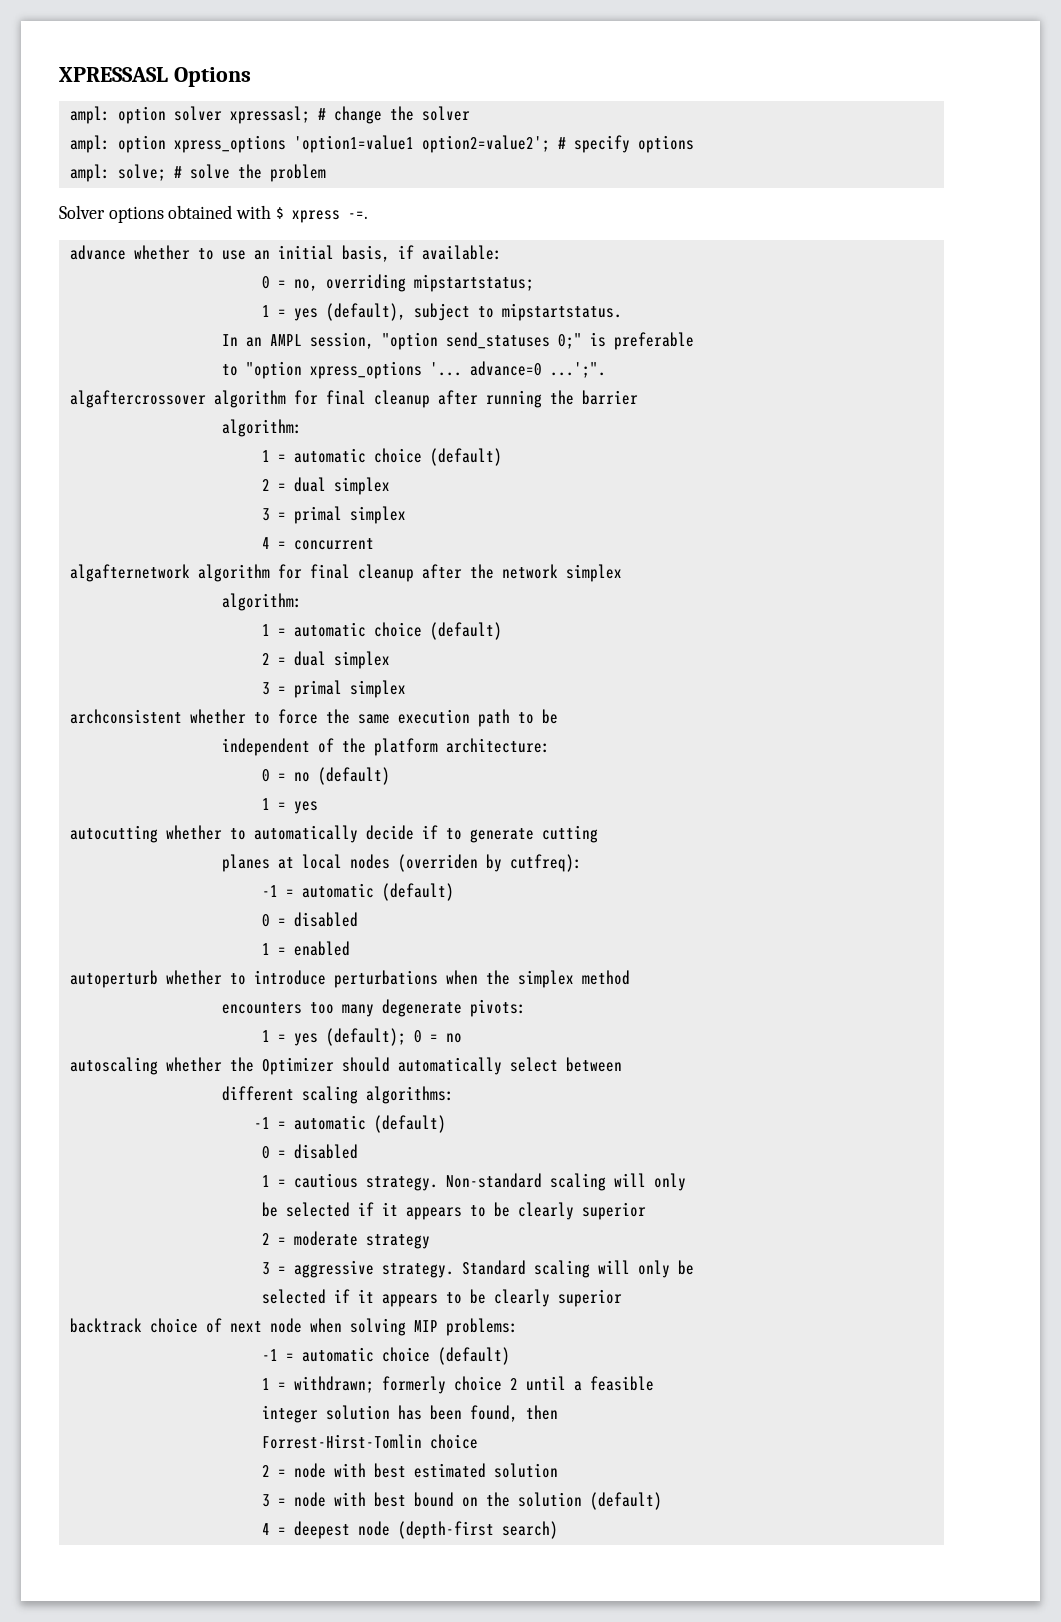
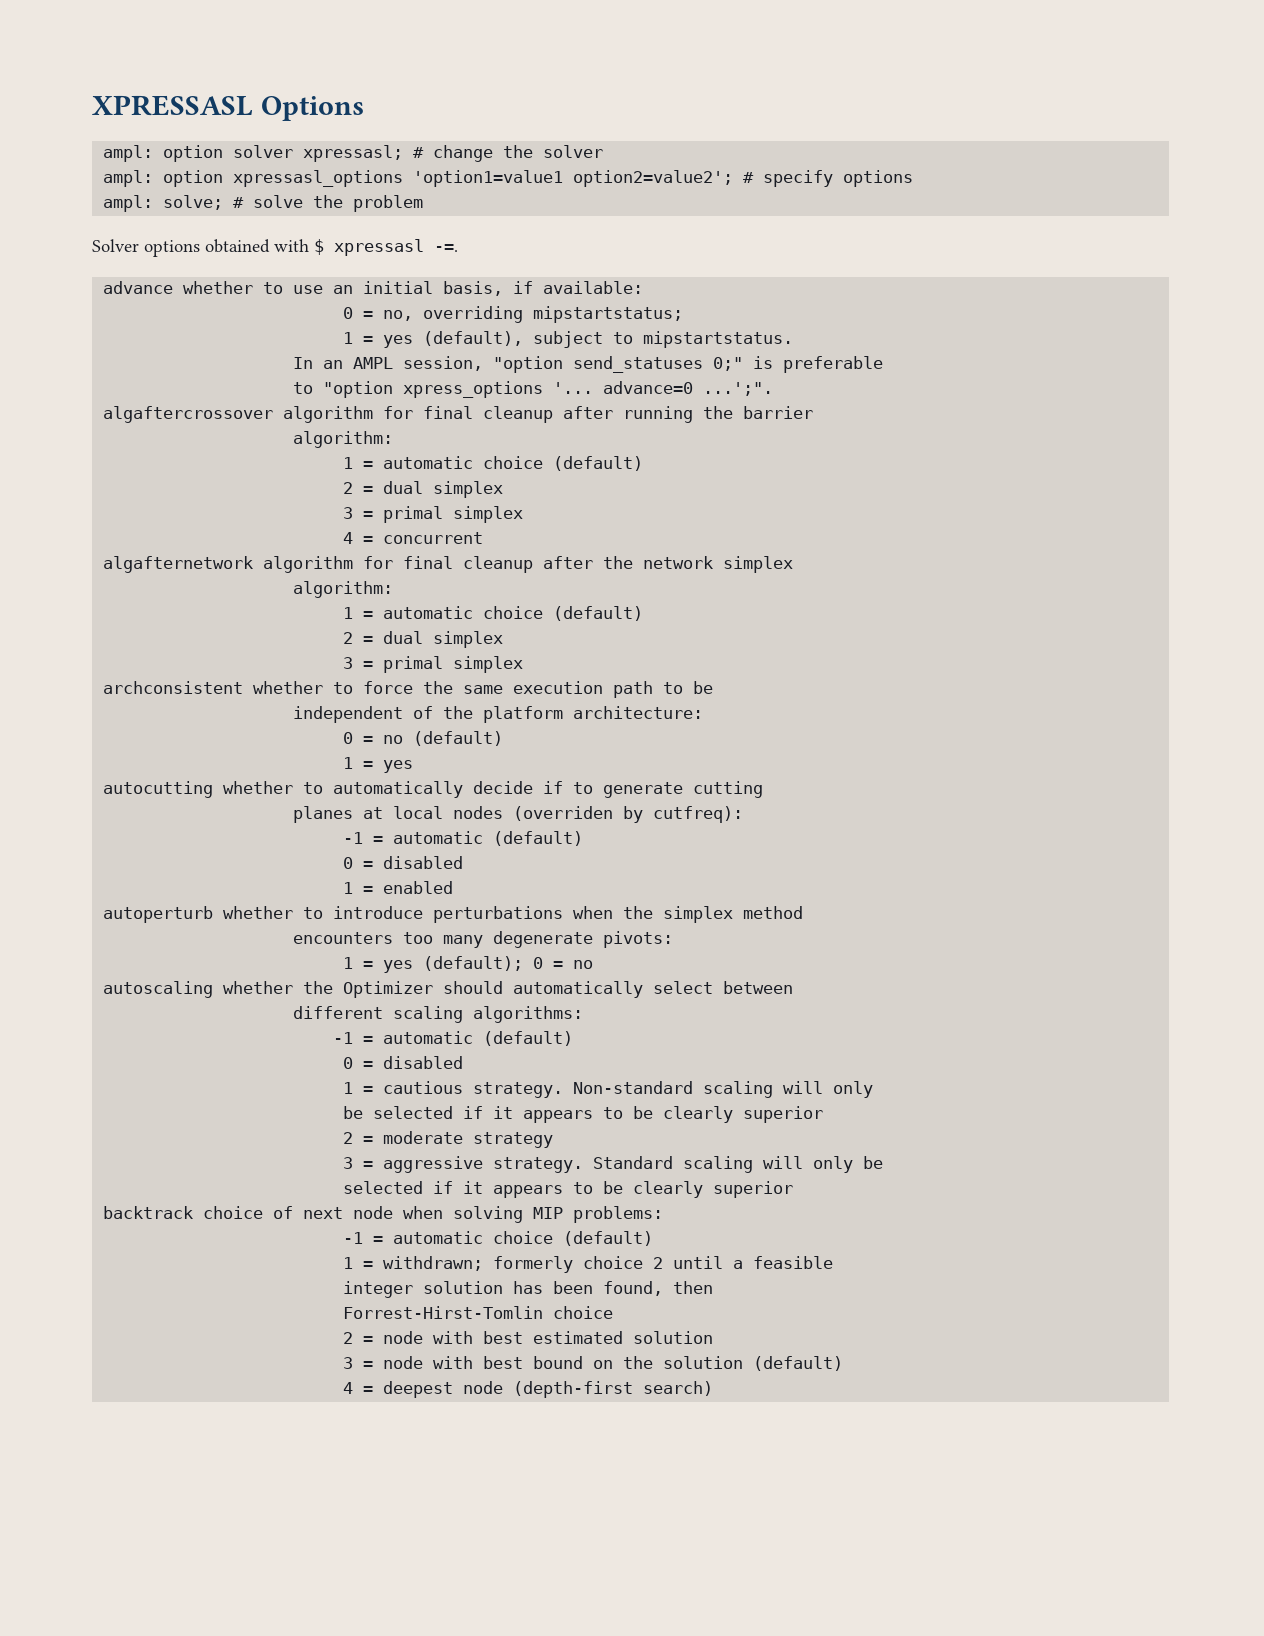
- ampl: option xpress_options 'option1=value1 option2=value2'; # specify options
+ ampl: option xpressasl_options 'option1=value1 option2=value2'; # specify options
- Solver options obtained with $ xpress -=.
+ Solver options obtained with $ xpressasl -=.

